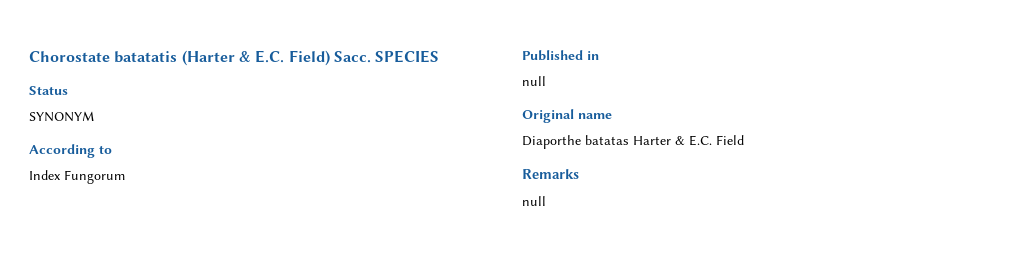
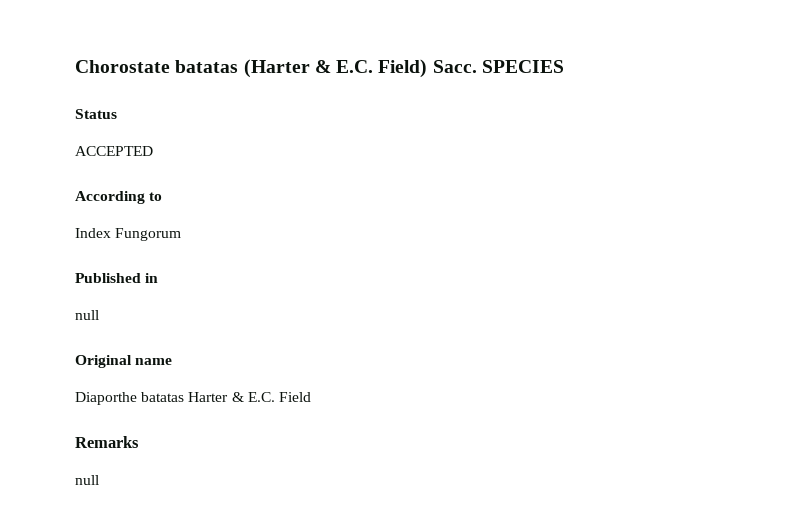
- Chorostate batatatis (Harter & E.C. Field) Sacc.
+ Chorostate batatas (Harter & E.C. Field) Sacc.
- SYNONYM
+ ACCEPTED

